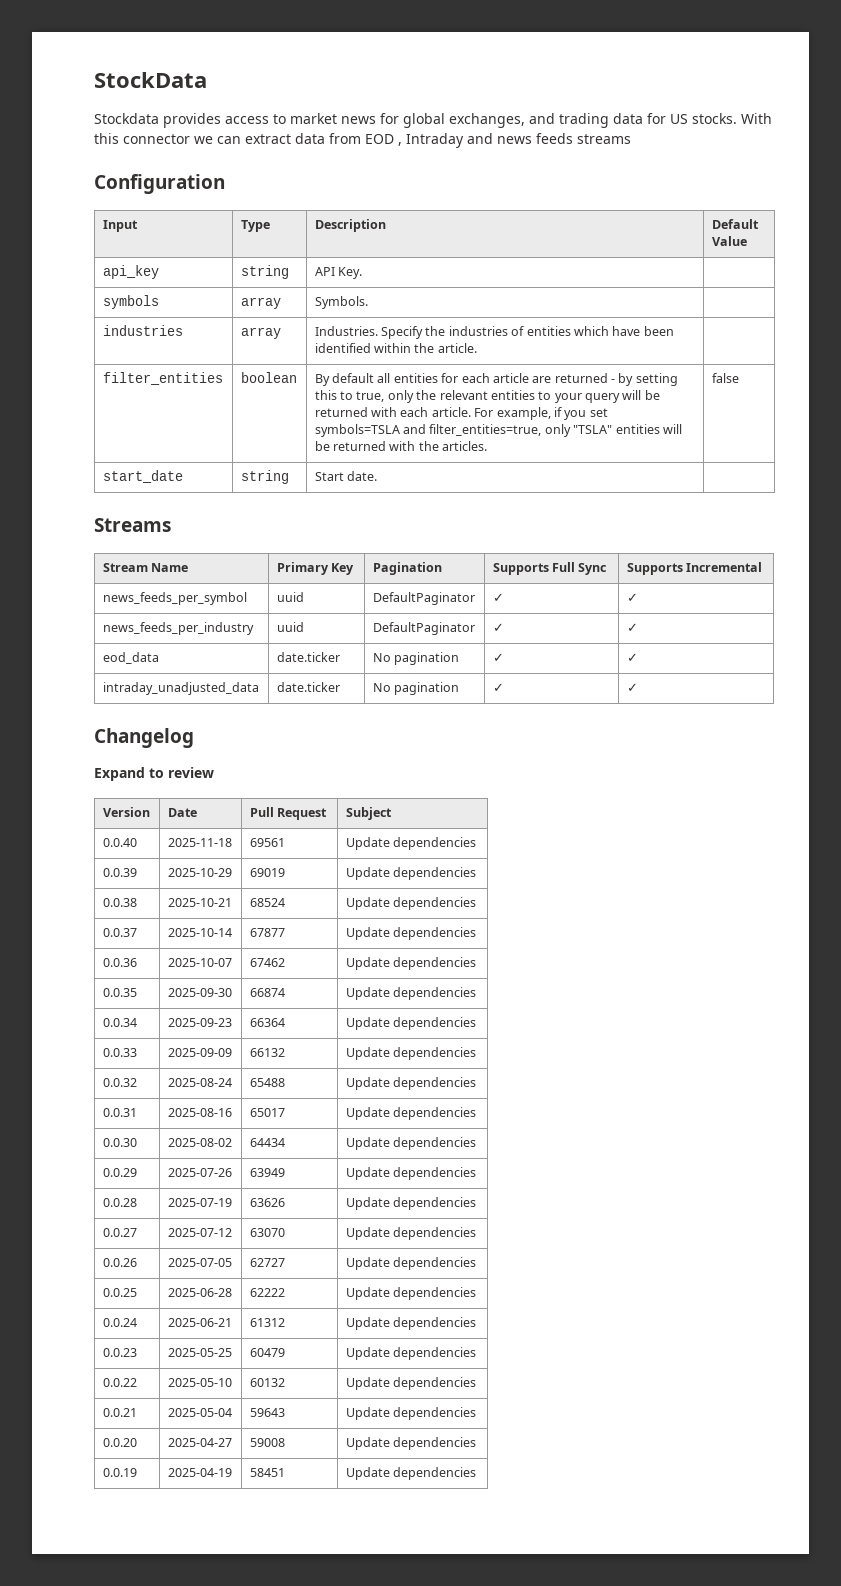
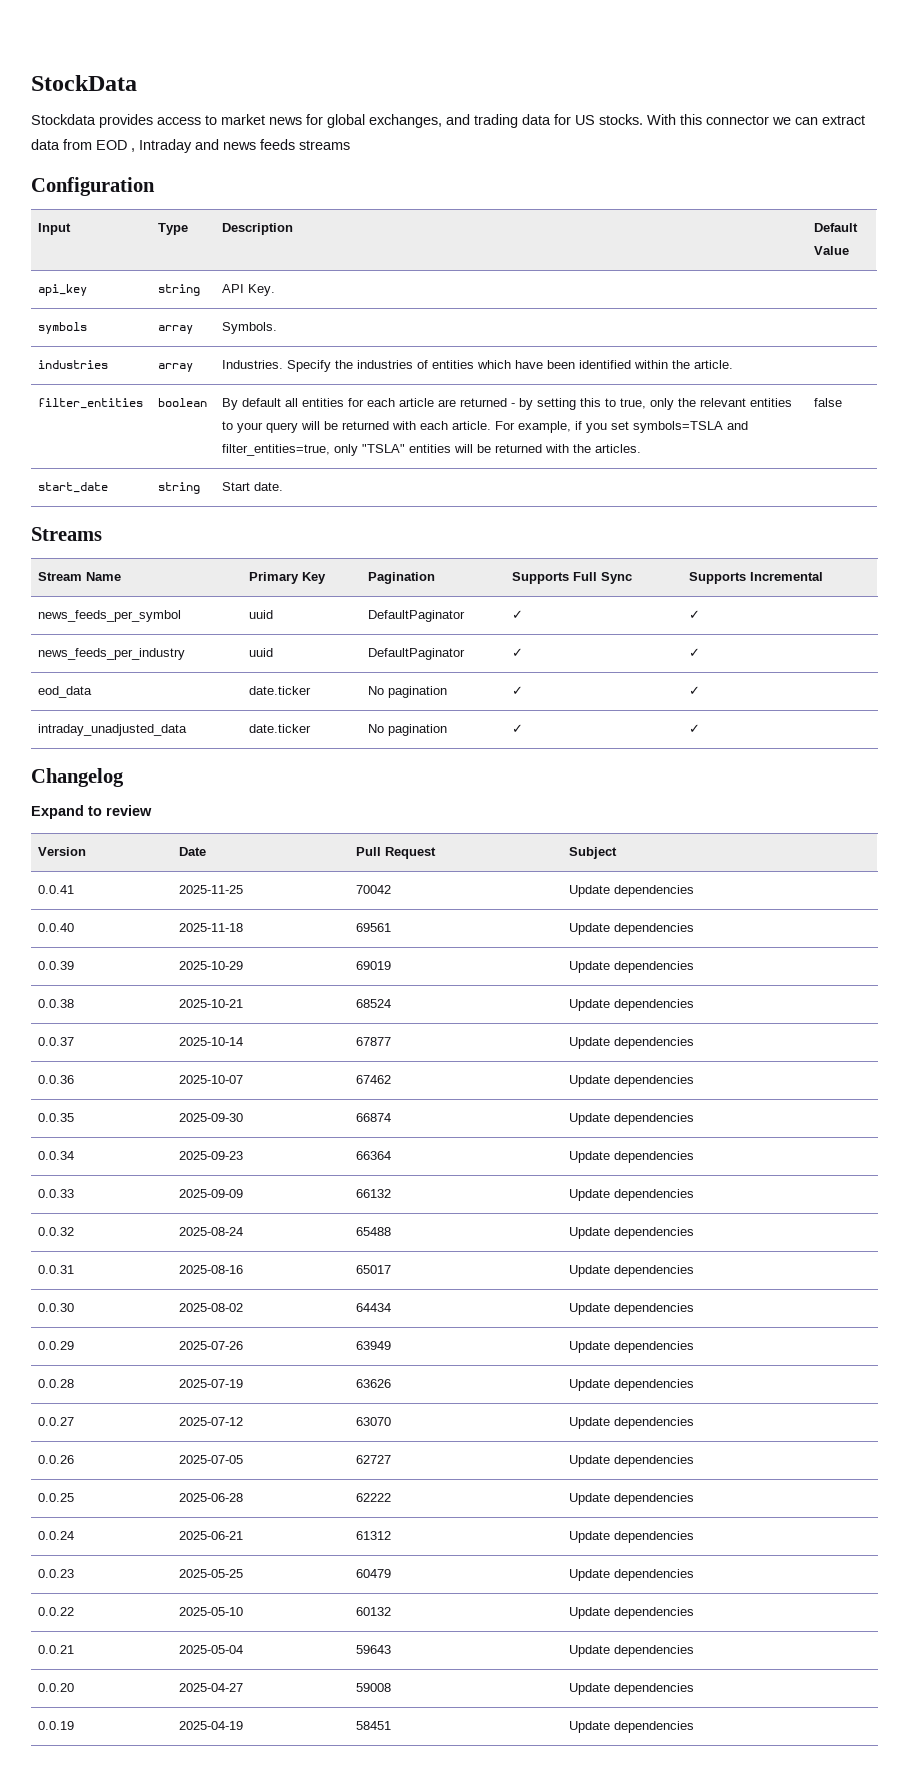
+ 0.0.41 | 2025-11-25 | 70042 | Update dependencies

